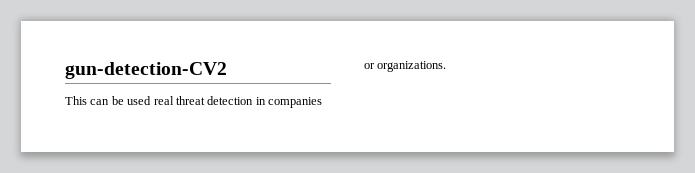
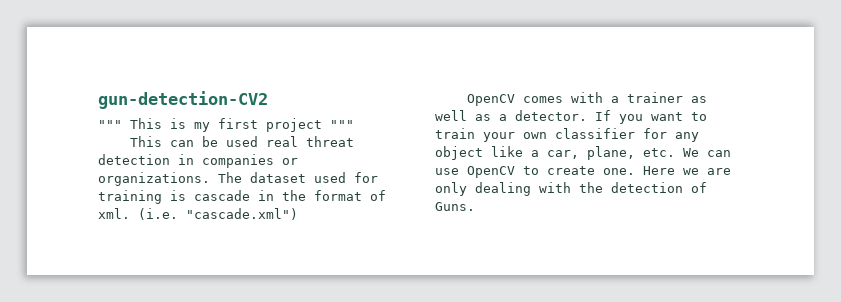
+ """ This is my first project """
+ The dataset used for training is cascade in the format of xml. (i.e. "cascade.xml")
+ OpenCV comes with a trainer as well as a detector. If you want to train your own classifier for any object like a car, plane, etc. We can use OpenCV to create one. Here we are only dealing with the detection of Guns.

